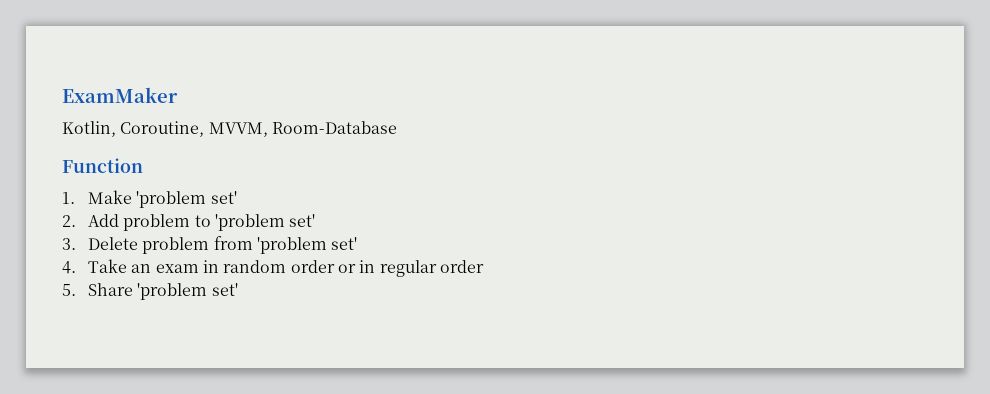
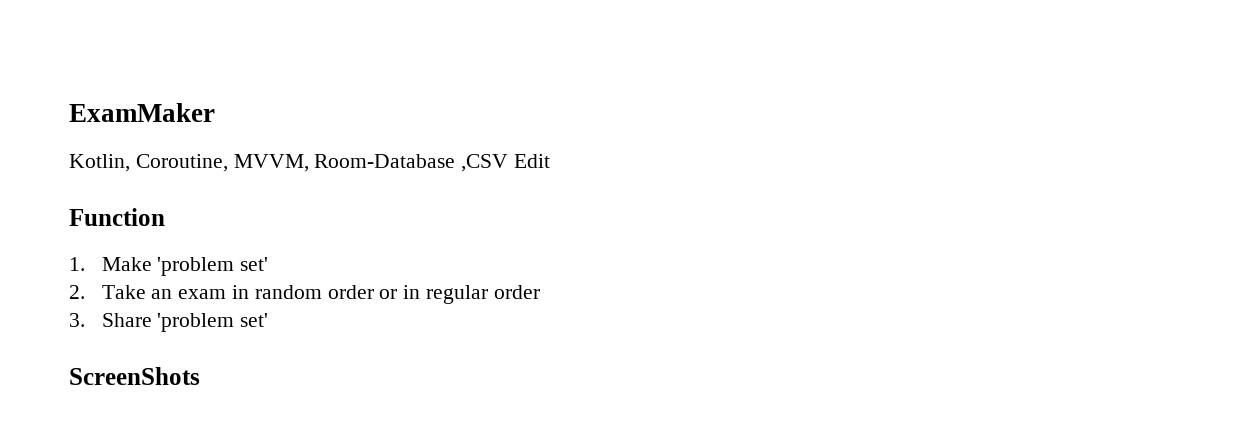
- Kotlin, Coroutine, MVVM, Room-Database
+ Kotlin, Coroutine, MVVM, Room-Database ,CSV Edit
- 2. Add problem to 'problem set'
- 3. Delete problem from 'problem set'
- 4. Take an exam in random order or in regular order
+ 2. Take an exam in random order or in regular order
- 5. Share 'problem set'
+ 3. Share 'problem set'
+ ScreenShots

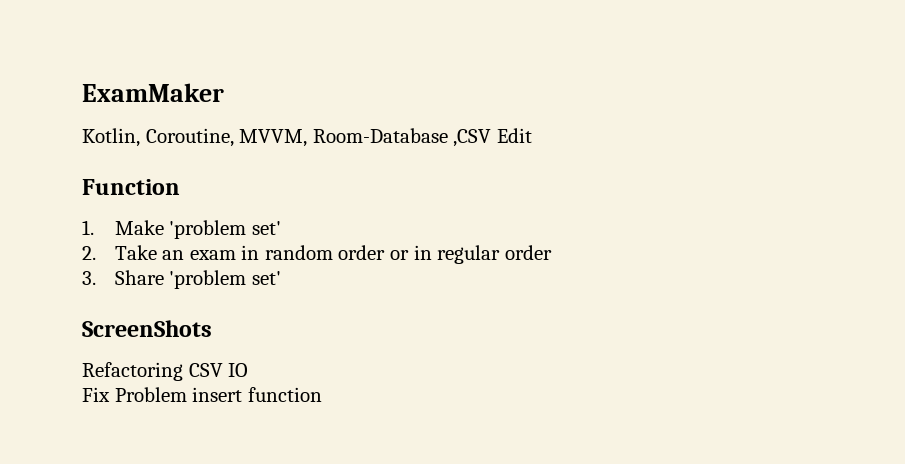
+ Refactoring CSV IO
+ Fix Problem insert function

